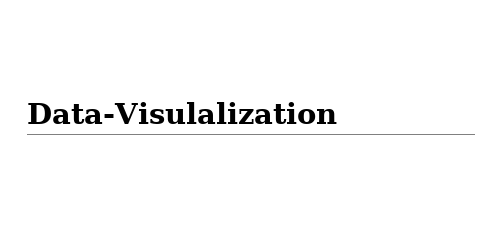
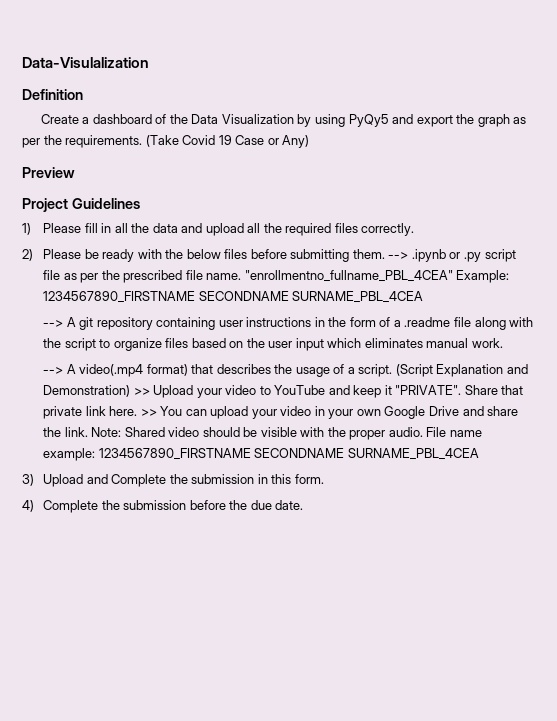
+ Definition
+ Create a dashboard of the Data Visualization by using PyQy5 and export the graph as per the requirements. (Take Covid 19 Case or Any)
+ Preview
+ Project Guidelines
+ 1) Please fill in all the data and upload all the required files correctly.
+ 2) Please be ready with the below files before submitting them. --> .ipynb or .py script file as per the prescribed file name. "enrollmentno_fullname_PBL_4CEA" Example: 1234567890_FIRSTNAME SECONDNAME SURNAME_PBL_4CEA
+ --> A git repository containing user instructions in the form of a .readme file along with the script to organize files based on the user input which eliminates manual work.
+ --> A video(.mp4 format) that describes the usage of a script. (Script Explanation and Demonstration) >> Upload your video to YouTube and keep it "PRIVATE". Share that private link here. >> You can upload your video in your own Google Drive and share the link. Note: Shared video should be visible with the proper audio. File name example: 1234567890_FIRSTNAME SECONDNAME SURNAME_PBL_4CEA
+ 3) Upload and Complete the submission in this form.
+ 4) Complete the submission before the due date.

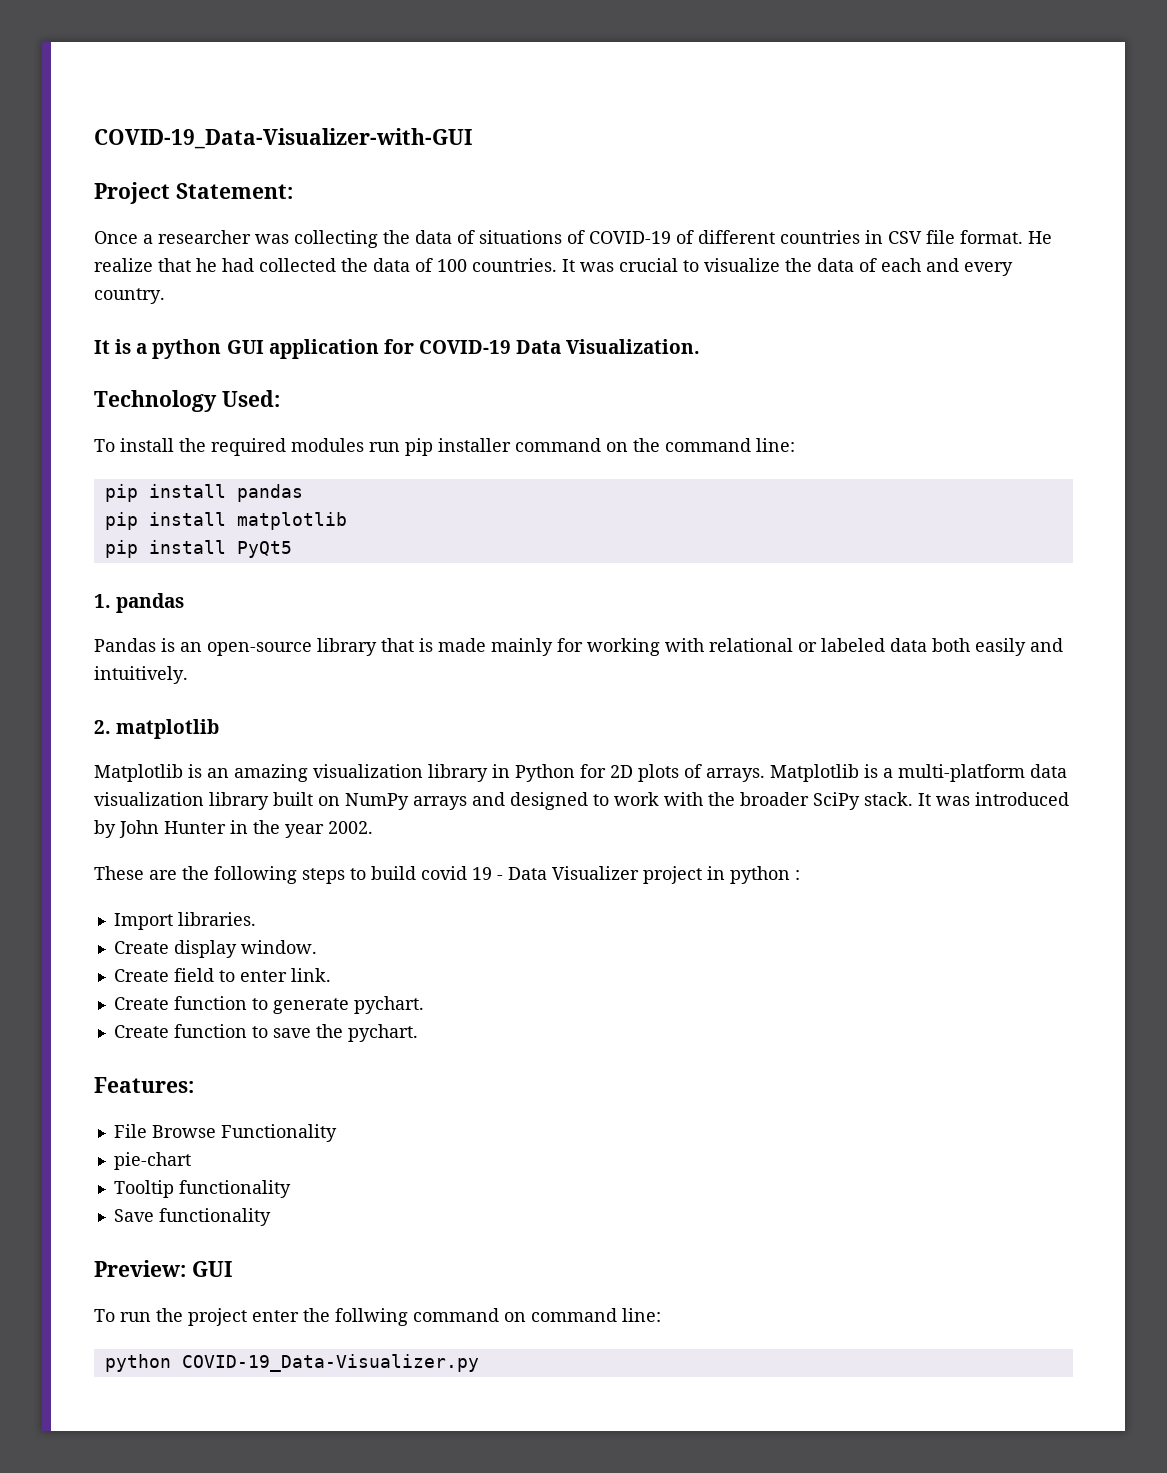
- Data-Visulalization
- Definition
- Create a dashboard of the Data Visualization by using PyQy5 and export the graph as per the requirements. (Take Covid 19 Case or Any)
- Preview
- Project Guidelines
- 1) Please fill in all the data and upload all the required files correctly.
- 2) Please be ready with the below files before submitting them. --> .ipynb or .py script file as per the prescribed file name. "enrollmentno_fullname_PBL_4CEA" Example: 1234567890_FIRSTNAME SECONDNAME SURNAME_PBL_4CEA
- --> A git repository containing user instructions in the form of a .readme file along with the script to organize files based on the user input which eliminates manual work.
- --> A video(.mp4 format) that describes the usage of a script. (Script Explanation and Demonstration) >> Upload your video to YouTube and keep it "PRIVATE". Share that private link here. >> You can upload your video in your own Google Drive and share the link. Note: Shared video should be visible with the proper audio. File name example: 1234567890_FIRSTNAME SECONDNAME SURNAME_PBL_4CEA
- 3) Upload and Complete the submission in this form.
- 4) Complete the submission before the due date.
+ COVID-19_Data-Visualizer-with-GUI
+ Project Statement:
+ Once a researcher was collecting the data of situations of COVID-19 of different countries in CSV file format. He realize that he had collected the data of 100 countries. It was crucial to visualize the data of each and every country.
+ It is a python GUI application for COVID-19 Data Visualization.
+ Technology Used:
+ To install the required modules run pip installer command on the command line:
+ pip install pandas
+ pip install matplotlib
+ pip install PyQt5
+ 1. pandas
+ Pandas is an open-source library that is made mainly for working with relational or labeled data both easily and intuitively.
+ 2. matplotlib
+ Matplotlib is an amazing visualization library in Python for 2D plots of arrays. Matplotlib is a multi-platform data visualization library built on NumPy arrays and designed to work with the broader SciPy stack. It was introduced by John Hunter in the year 2002.
+ These are the following steps to build covid 19 - Data Visualizer project in python :
+ Import libraries.
+ Create display window.
+ Create field to enter link.
+ Create function to generate pychart.
+ Create function to save the pychart.
+ Features:
+ File Browse Functionality
+ pie-chart
+ Tooltip functionality
+ Save functionality
+ Preview: GUI
+ To run the project enter the follwing command on command line:
+ python COVID-19_Data-Visualizer.py

